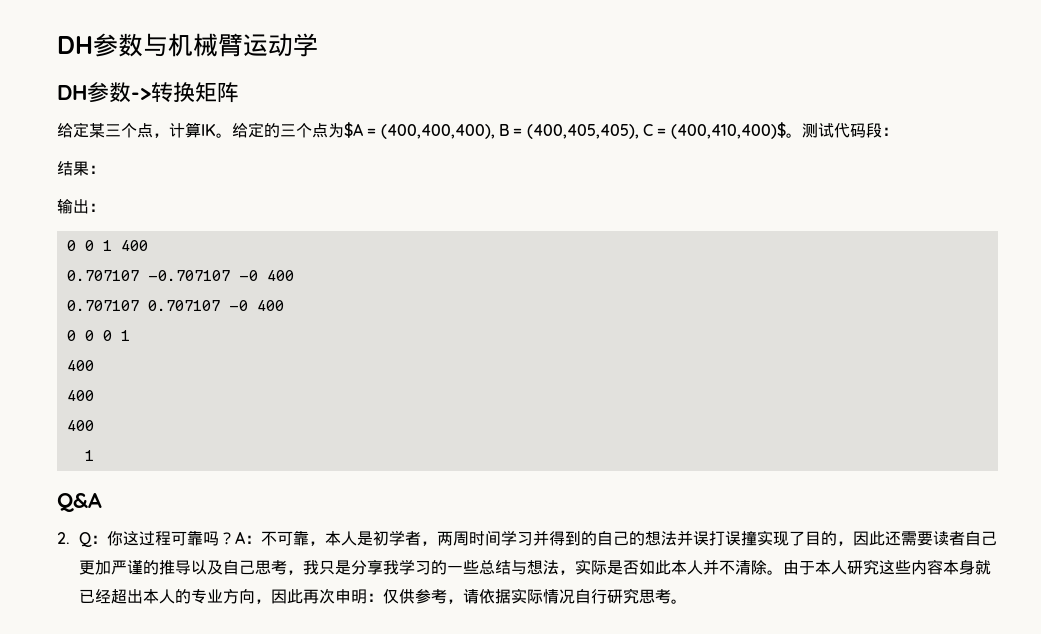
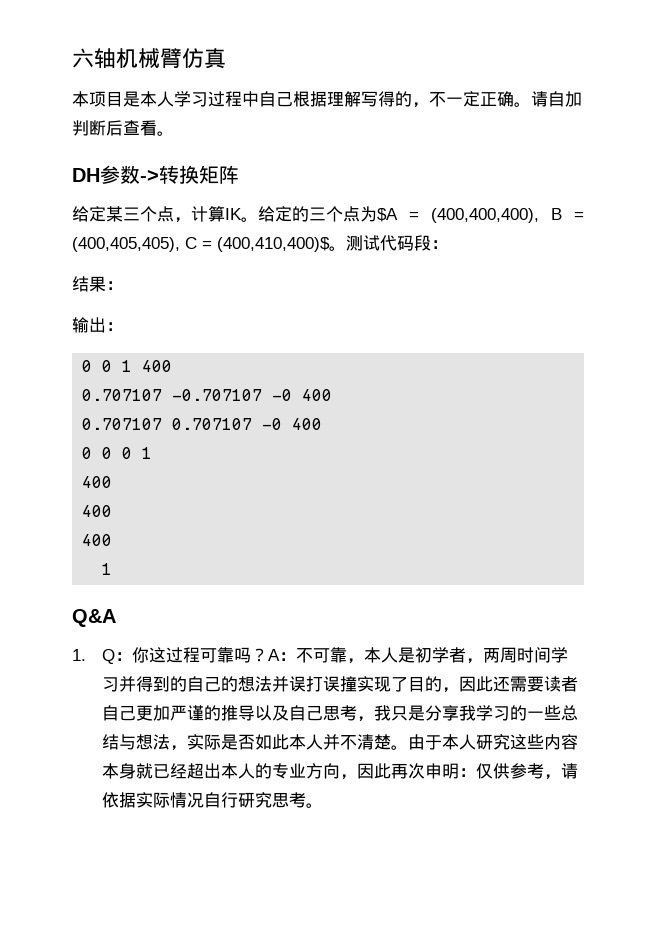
- DH参数与机械臂运动学
+ 六轴机械臂仿真
+ 本项目是本人学习过程中自己根据理解写得的，不一定正确。请自加判断后查看。
- 2. Q：你这过程可靠吗？
+ 1. Q：你这过程可靠吗？
- A：不可靠，本人是初学者，两周时间学习并得到的自己的想法并误打误撞实现了目的，因此还需要读者自己更加严谨的推导以及自己思考，我只是分享我学习的一些总结与想法，实际是否如此本人并不清除。
+ A：不可靠，本人是初学者，两周时间学习并得到的自己的想法并误打误撞实现了目的，因此还需要读者自己更加严谨的推导以及自己思考，我只是分享我学习的一些总结与想法，实际是否如此本人并不清楚。

